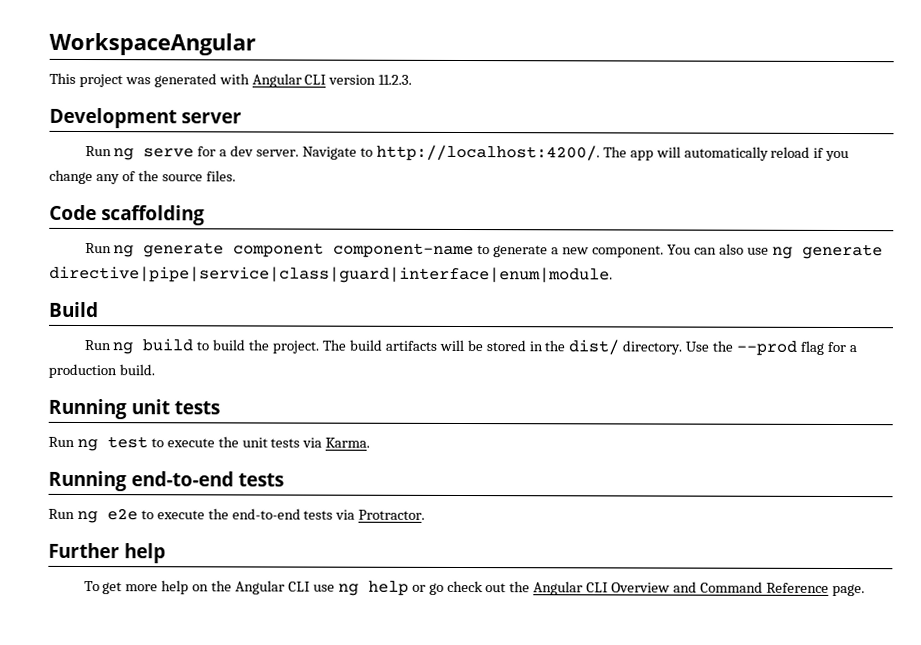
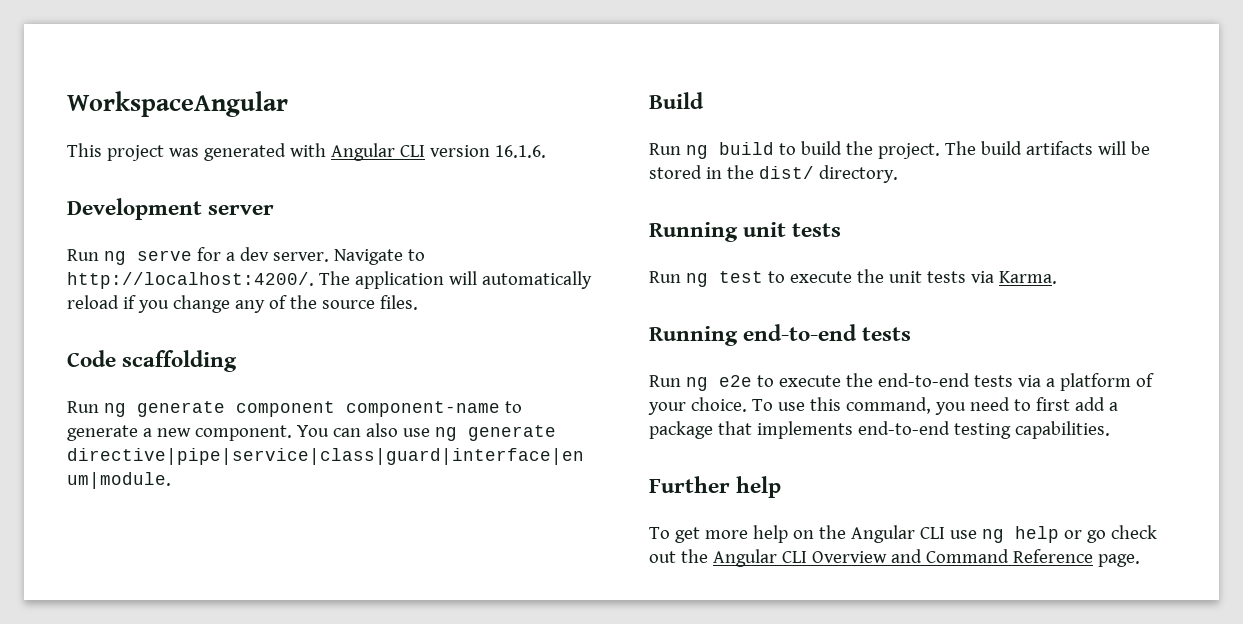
- This project was generated with Angular CLI version 11.2.3.
+ This project was generated with Angular CLI version 16.1.6.
- The app will automatically reload if you change any of the source files.
+ The application will automatically reload if you change any of the source files.
- Use the --prod flag for a production build.
- Run ng e2e to execute the end-to-end tests via Protractor.
+ Run ng e2e to execute the end-to-end tests via a platform of your choice. To use this command, you need to first add a package that implements end-to-end testing capabilities.

